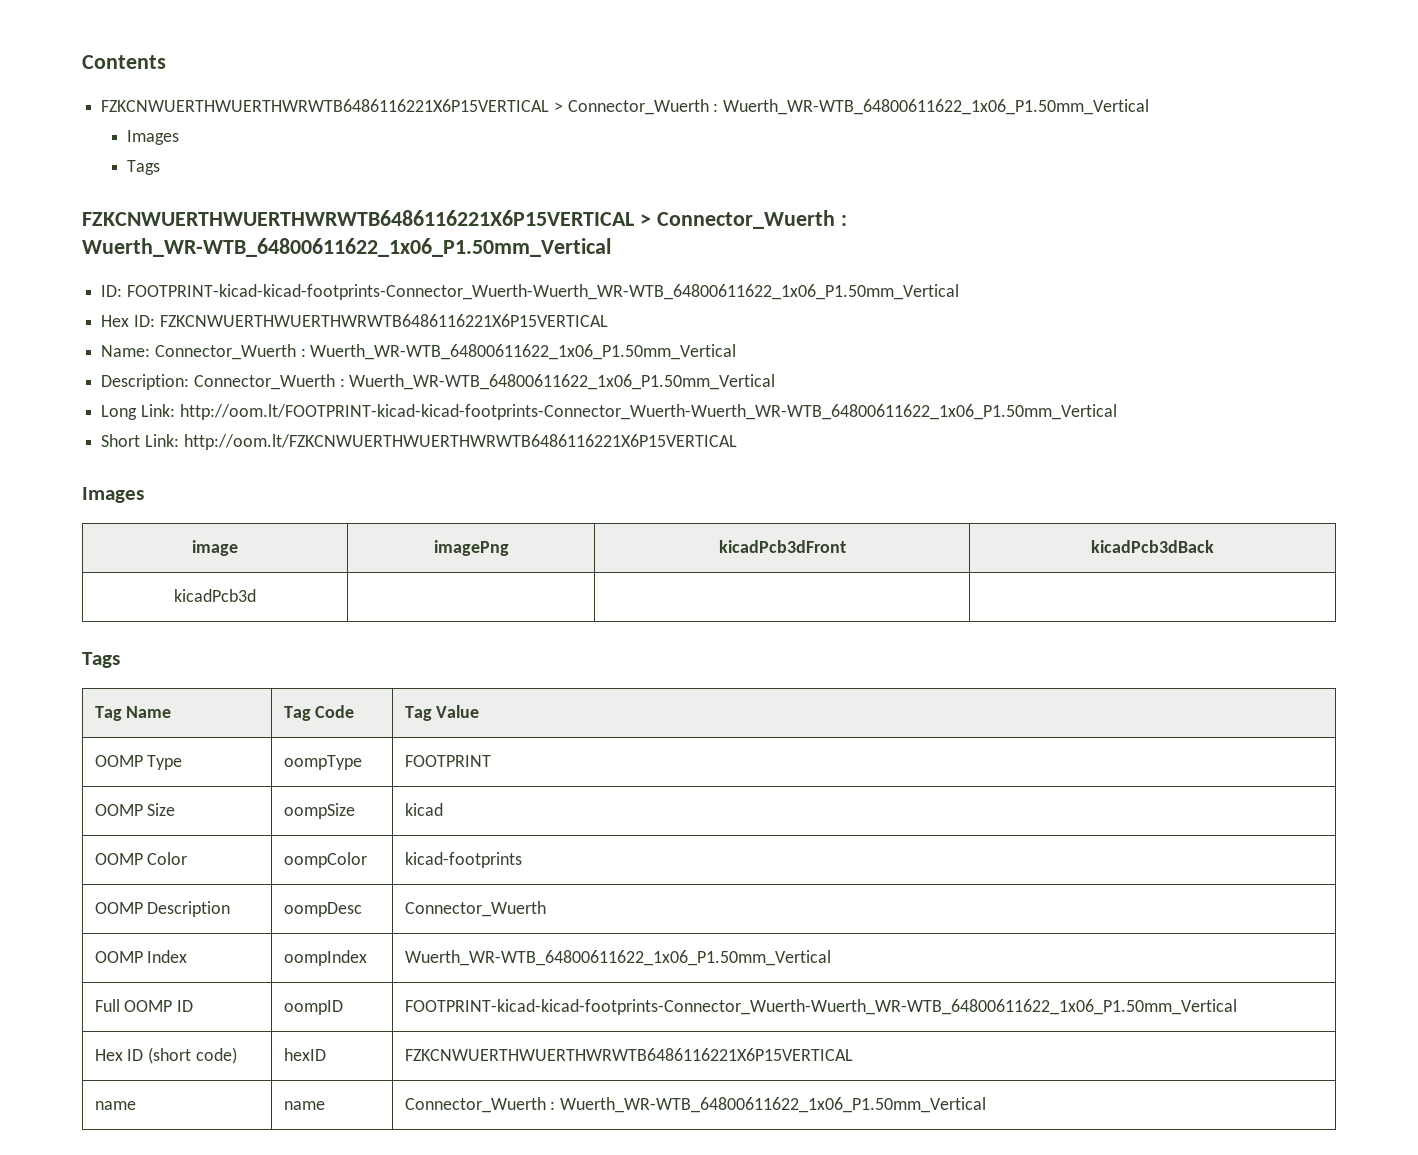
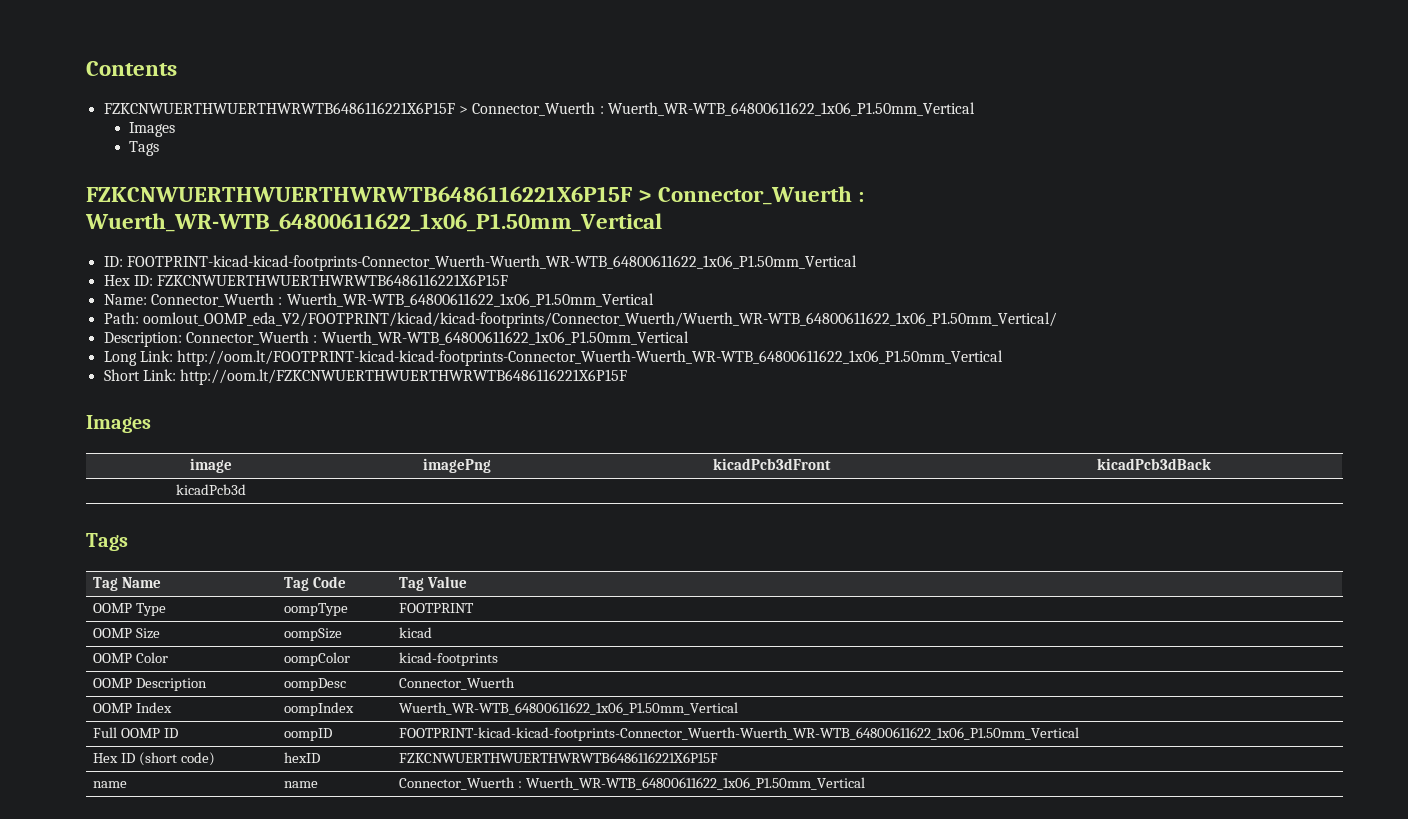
  Contents
- FZKCNWUERTHWUERTHWRWTB6486116221X6P15VERTICAL > Connector_Wuerth : Wuerth_WR-WTB_64800611622_1x06_P1.50mm_Vertical
+ FZKCNWUERTHWUERTHWRWTB6486116221X6P15F > Connector_Wuerth : Wuerth_WR-WTB_64800611622_1x06_P1.50mm_Vertical
  Images
  Tags
- FZKCNWUERTHWUERTHWRWTB6486116221X6P15VERTICAL > Connector_Wuerth : Wuerth_WR-WTB_64800611622_1x06_P1.50mm_Vertical
+ FZKCNWUERTHWUERTHWRWTB6486116221X6P15F > Connector_Wuerth : Wuerth_WR-WTB_64800611622_1x06_P1.50mm_Vertical
- Hex ID: FZKCNWUERTHWUERTHWRWTB6486116221X6P15VERTICAL
+ Hex ID: FZKCNWUERTHWUERTHWRWTB6486116221X6P15F
+ Path: oomlout_OOMP_eda_V2/FOOTPRINT/kicad/kicad-footprints/Connector_Wuerth/Wuerth_WR-WTB_64800611622_1x06_P1.50mm_Vertical/
- Short Link: http://oom.lt/FZKCNWUERTHWUERTHWRWTB6486116221X6P15VERTICAL
+ Short Link: http://oom.lt/FZKCNWUERTHWUERTHWRWTB6486116221X6P15F
- Hex ID (short code) | hexID | FZKCNWUERTHWUERTHWRWTB6486116221X6P15VERTICAL
+ Hex ID (short code) | hexID | FZKCNWUERTHWUERTHWRWTB6486116221X6P15F

